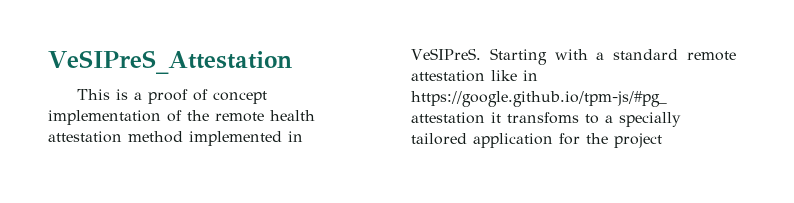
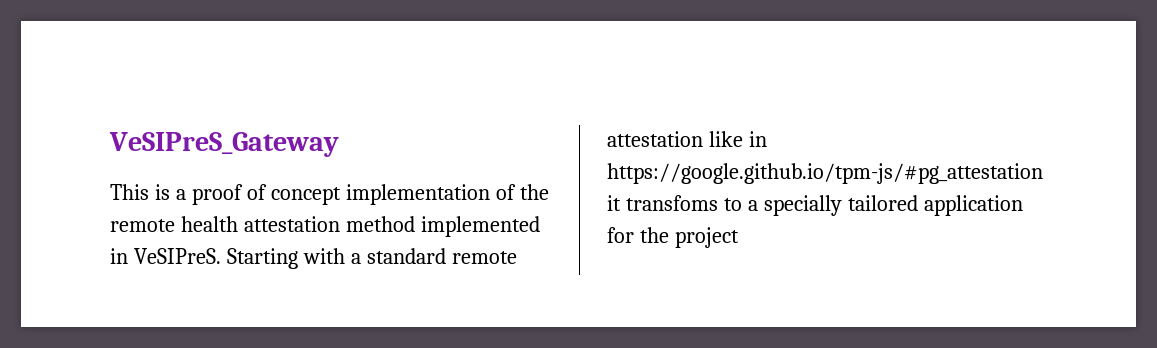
- VeSIPreS_Attestation
+ VeSIPreS_Gateway

